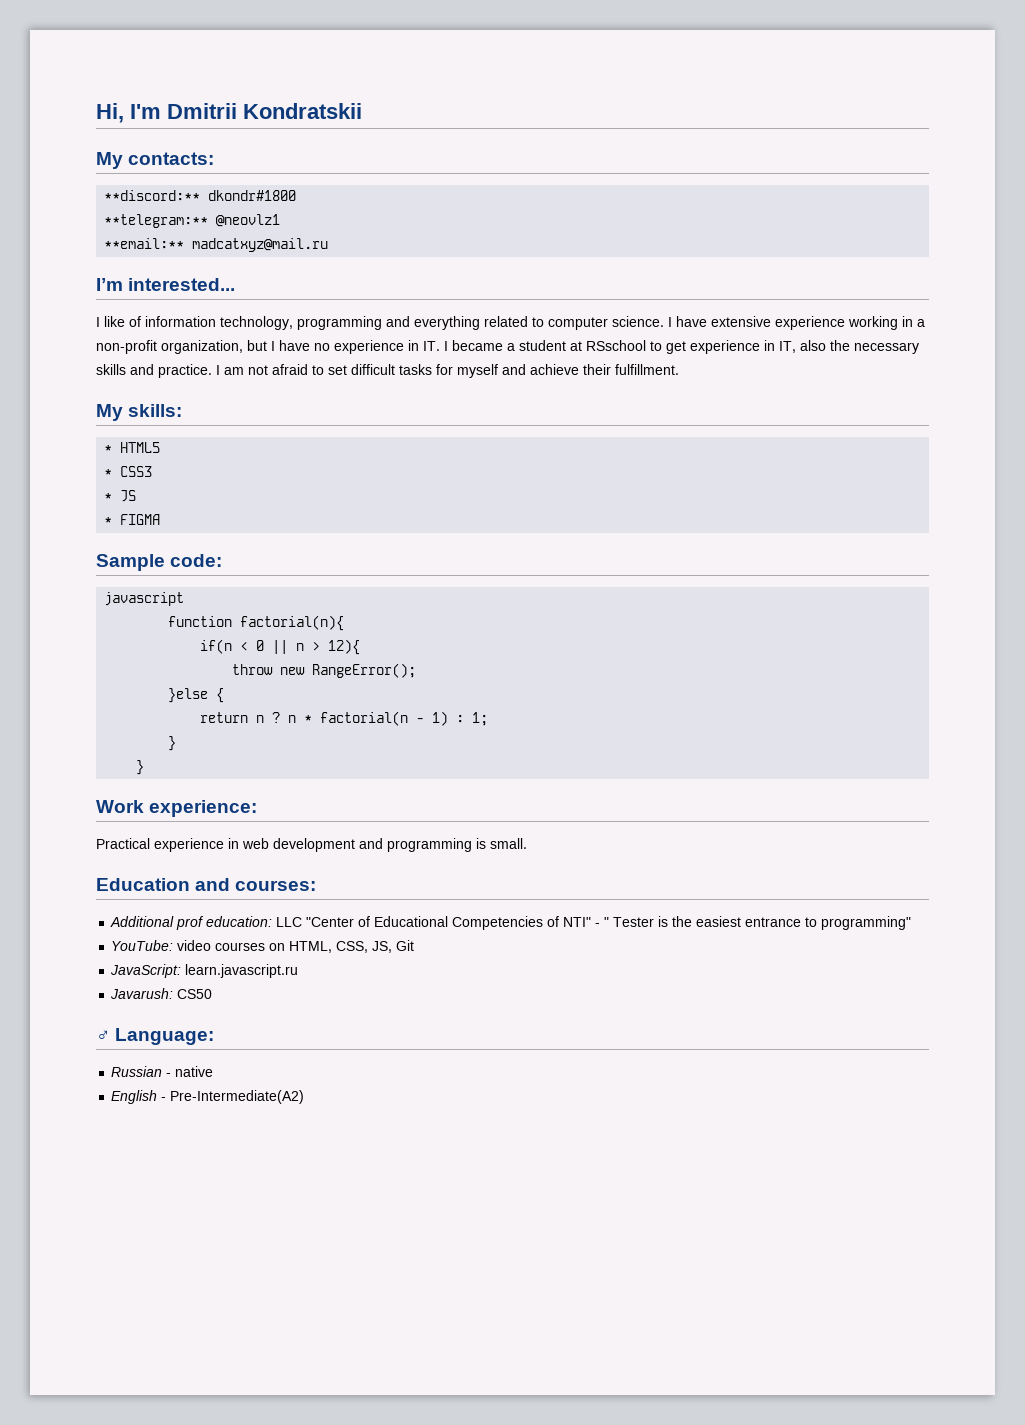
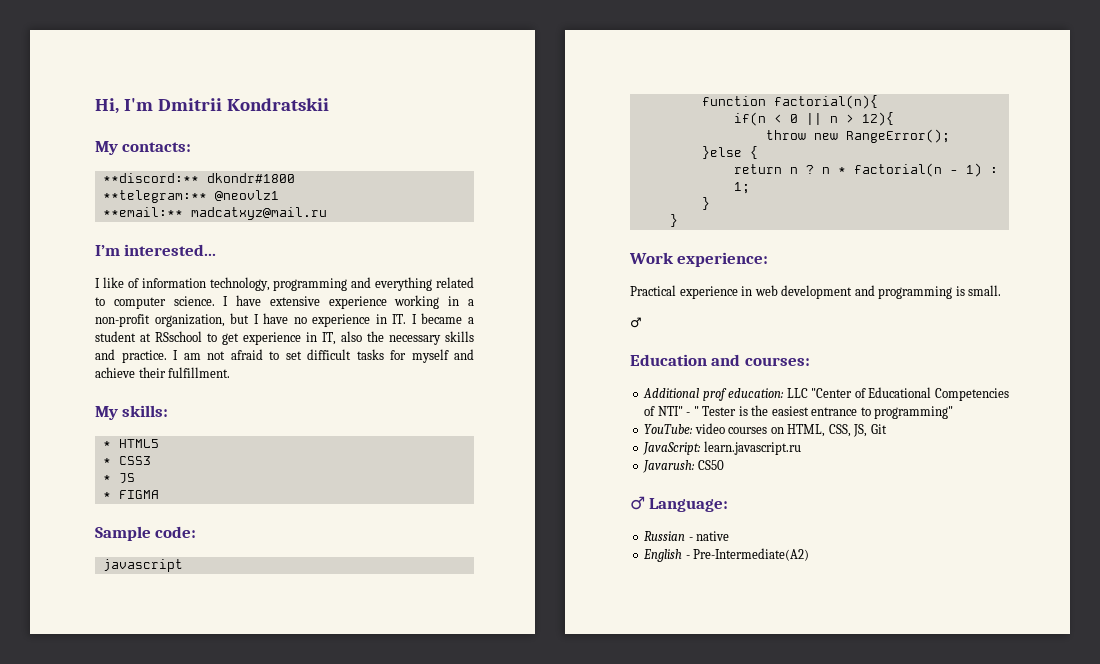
  Practical experience in web development and programming is small.
+ ♂

